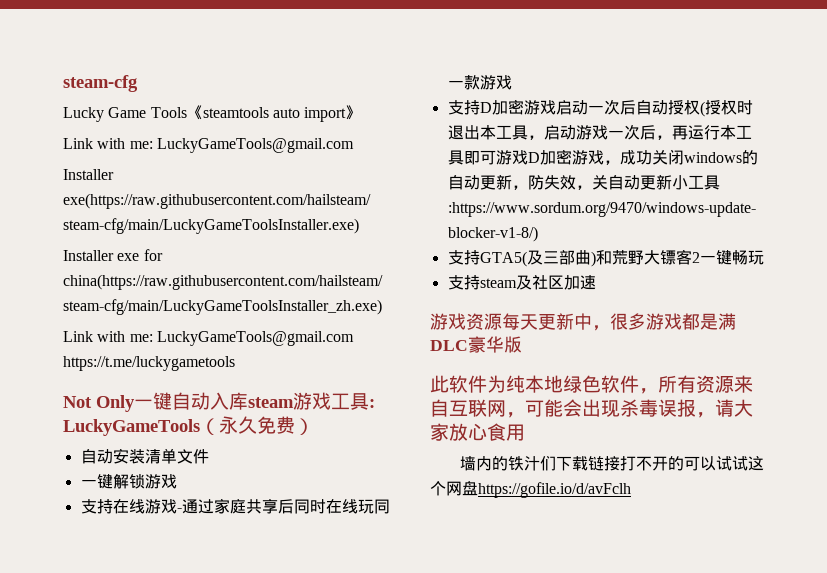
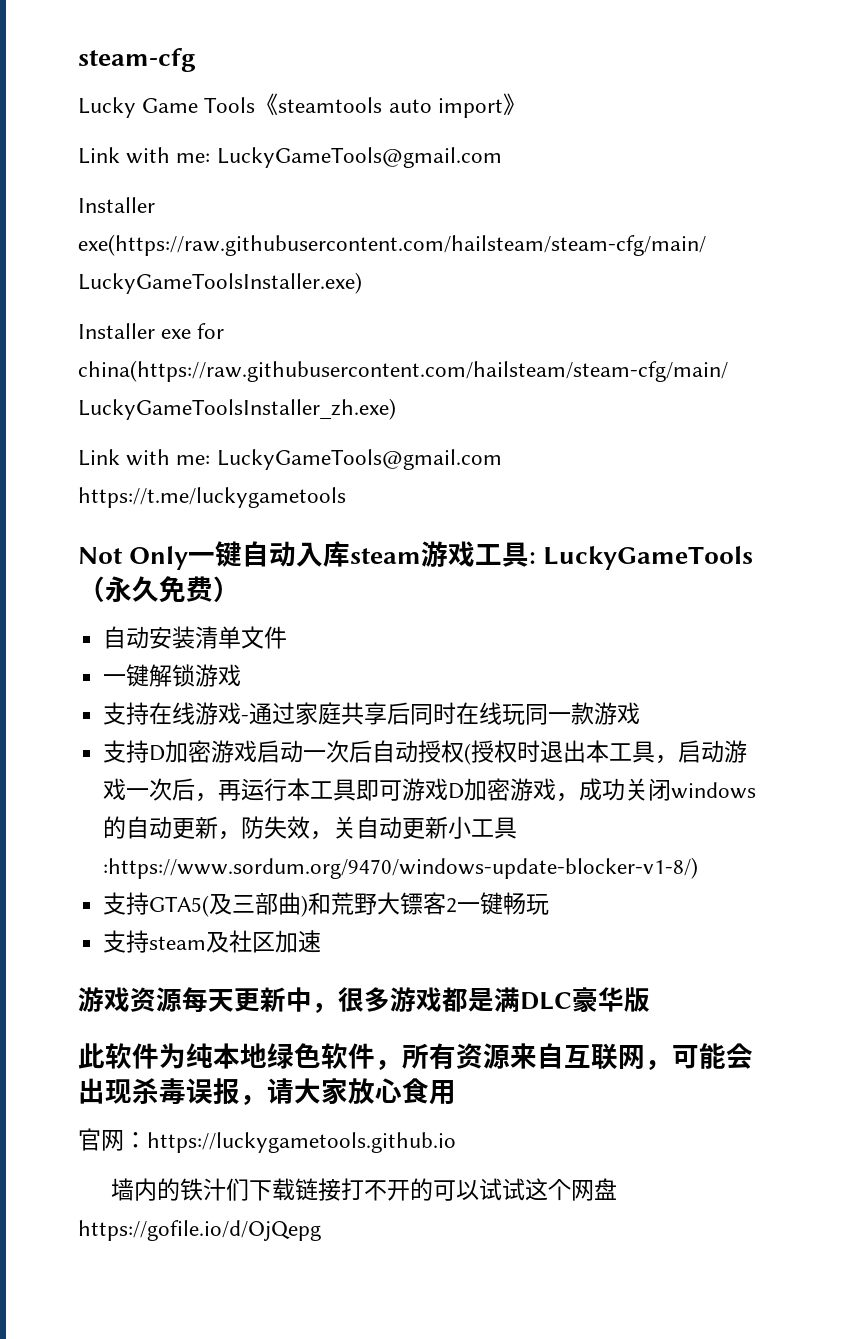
+ 官网：https://luckygametools.github.io
- 墙内的铁汁们下载链接打不开的可以试试这个网盘https://gofile.io/d/avFclh
+ 墙内的铁汁们下载链接打不开的可以试试这个网盘https://gofile.io/d/OjQepg

